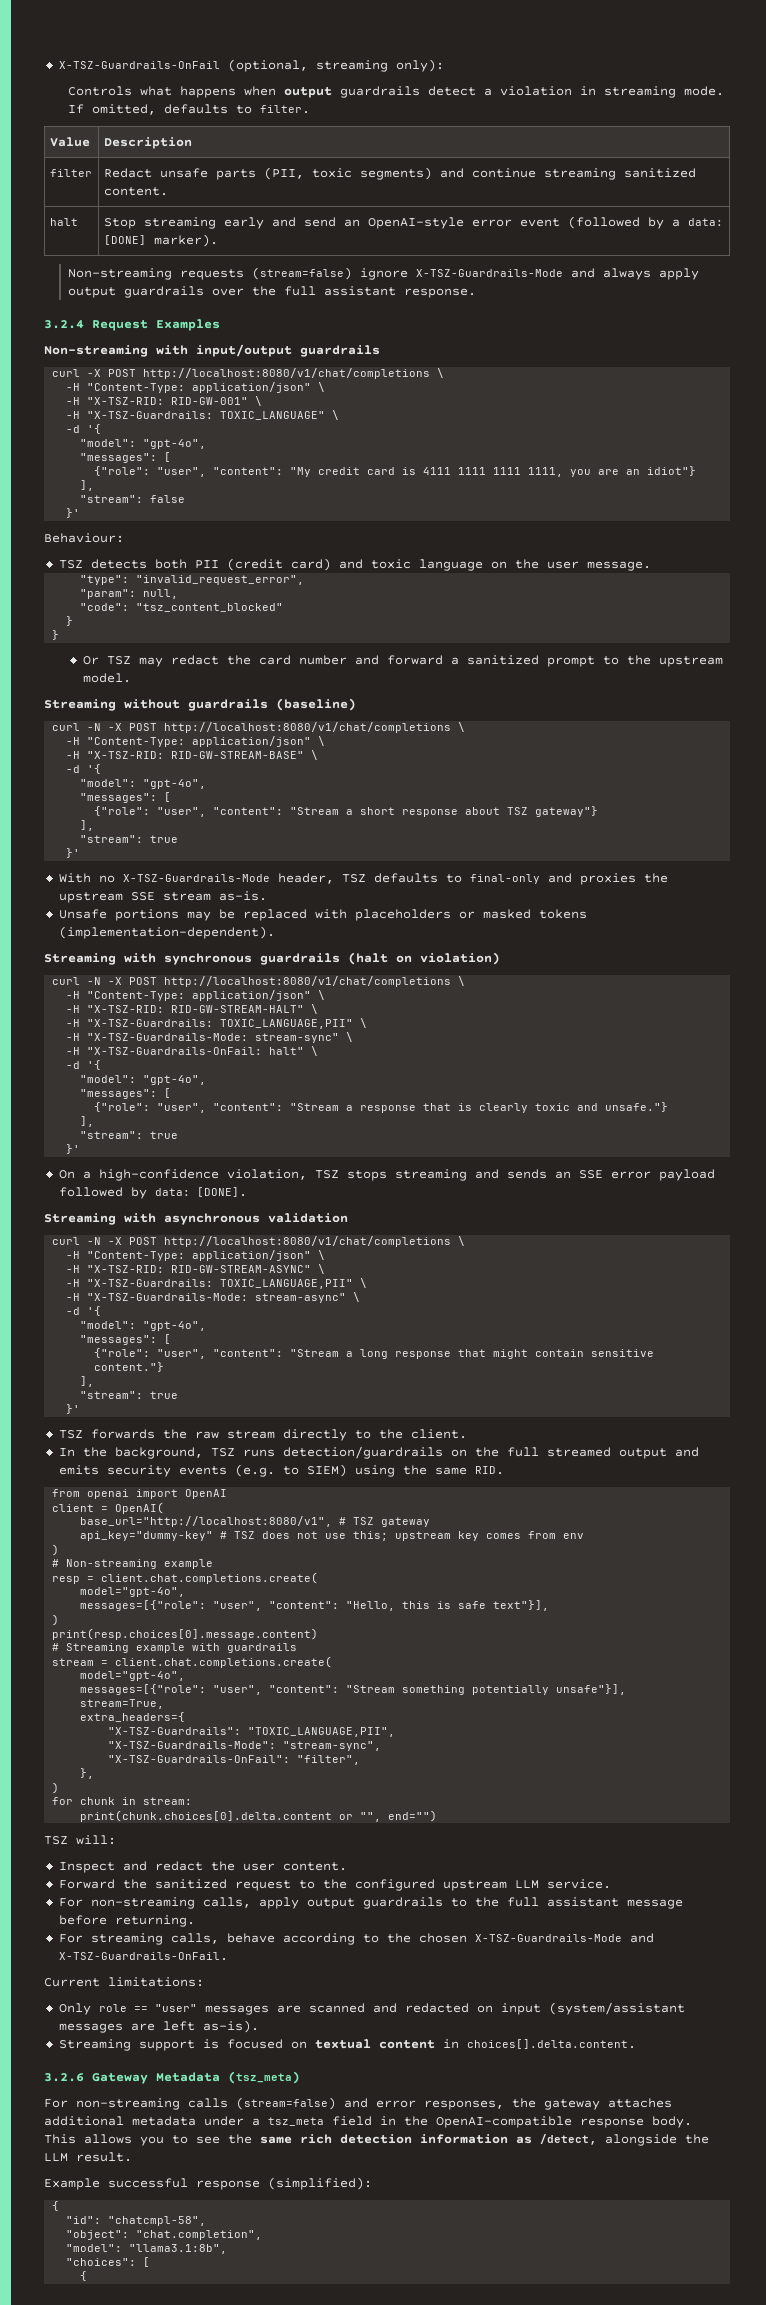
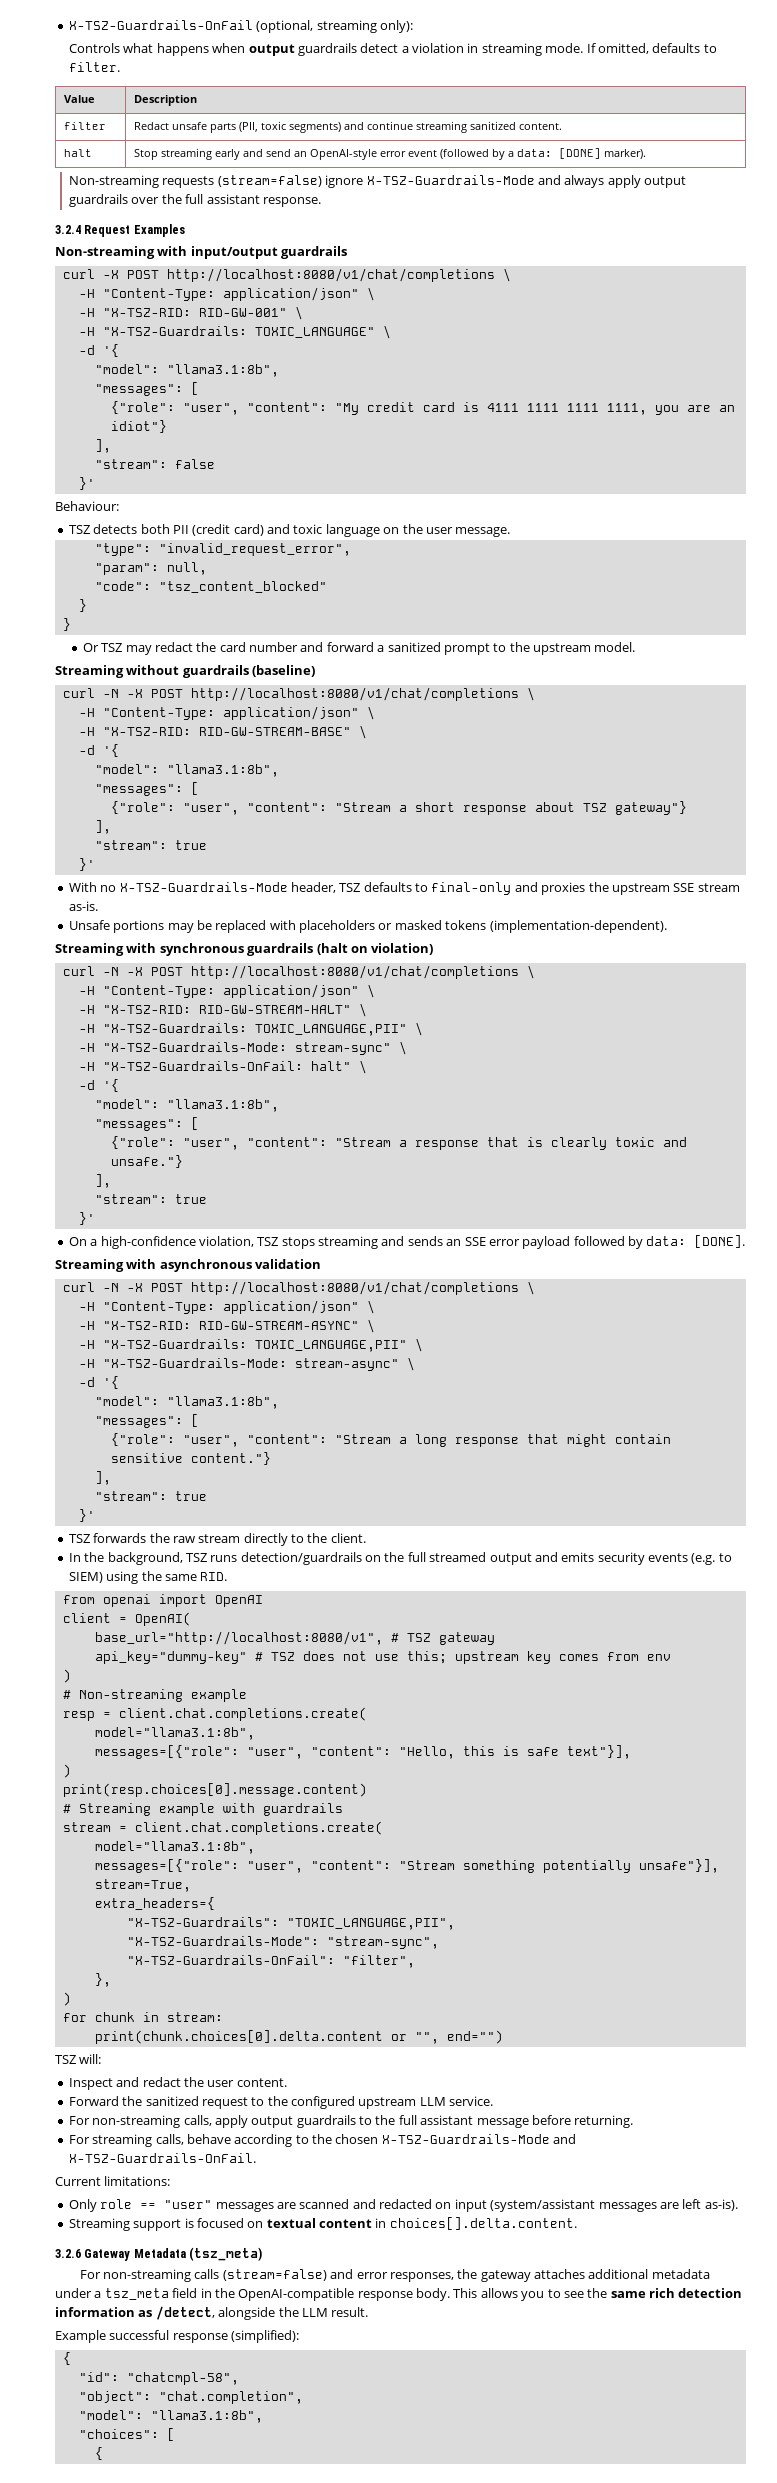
  -H "X-TSZ-Guardrails: TOXIC_LANGUAGE" \
  -d '{
- "model": "gpt-4o",
+ "model": "llama3.1:8b",
  -H "X-TSZ-RID: RID-GW-STREAM-BASE" \
  -d '{
- "model": "gpt-4o",
+ "model": "llama3.1:8b",
  -H "X-TSZ-Guardrails-OnFail: halt" \
  -d '{
- "model": "gpt-4o",
+ "model": "llama3.1:8b",
  -H "X-TSZ-Guardrails-Mode: stream-async" \
  -d '{
- "model": "gpt-4o",
+ "model": "llama3.1:8b",
  resp = client.chat.completions.create(
- model="gpt-4o",
+ model="llama3.1:8b",
  stream = client.chat.completions.create(
- model="gpt-4o",
+ model="llama3.1:8b",

